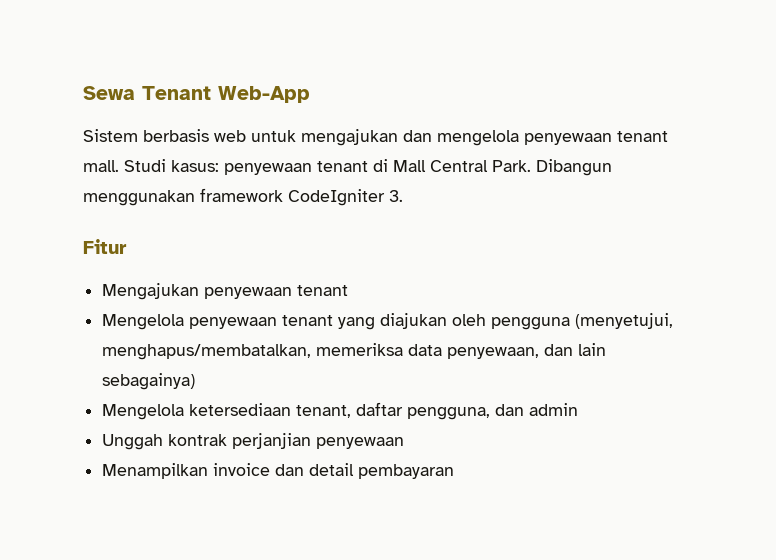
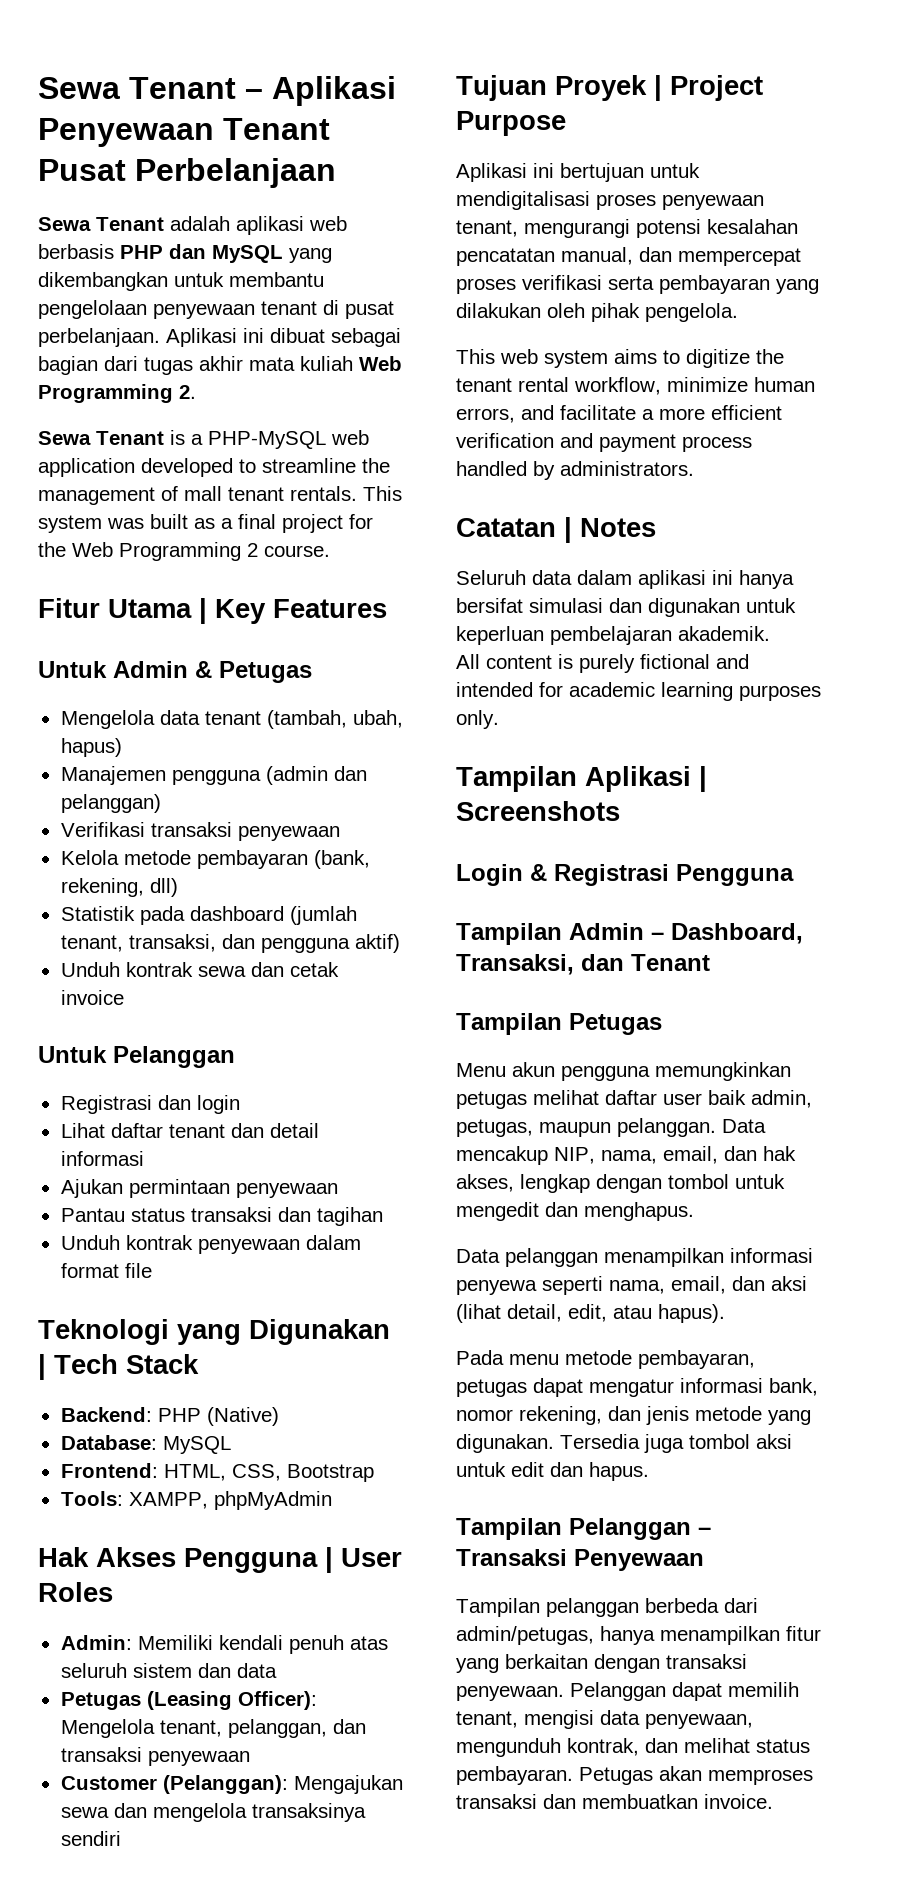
- Sewa Tenant Web-App
- Sistem berbasis web untuk mengajukan dan mengelola penyewaan tenant mall. Studi kasus: penyewaan tenant di Mall Central Park. Dibangun menggunakan framework CodeIgniter 3.
- Fitur
- Mengajukan penyewaan tenant
- Mengelola penyewaan tenant yang diajukan oleh pengguna (menyetujui, menghapus/membatalkan, memeriksa data penyewaan, dan lain sebagainya)
- Mengelola ketersediaan tenant, daftar pengguna, dan admin
- Unggah kontrak perjanjian penyewaan
- Menampilkan invoice dan detail pembayaran
+ Sewa Tenant – Aplikasi Penyewaan Tenant Pusat Perbelanjaan
+ Sewa Tenant adalah aplikasi web berbasis PHP dan MySQL yang dikembangkan untuk membantu pengelolaan penyewaan tenant di pusat perbelanjaan. Aplikasi ini dibuat sebagai bagian dari tugas akhir mata kuliah Web Programming 2.
+ Sewa Tenant is a PHP-MySQL web application developed to streamline the management of mall tenant rentals. This system was built as a final project for the Web Programming 2 course.
+ Fitur Utama | Key Features
+ Untuk Admin & Petugas
+ Mengelola data tenant (tambah, ubah, hapus)
+ Manajemen pengguna (admin dan pelanggan)
+ Verifikasi transaksi penyewaan
+ Kelola metode pembayaran (bank, rekening, dll)
+ Statistik pada dashboard (jumlah tenant, transaksi, dan pengguna aktif)
+ Unduh kontrak sewa dan cetak invoice
+ Untuk Pelanggan
+ Registrasi dan login
+ Lihat daftar tenant dan detail informasi
+ Ajukan permintaan penyewaan
+ Pantau status transaksi dan tagihan
+ Unduh kontrak penyewaan dalam format file
+ Teknologi yang Digunakan | Tech Stack
+ Backend: PHP (Native)
+ Database: MySQL
+ Frontend: HTML, CSS, Bootstrap
+ Tools: XAMPP, phpMyAdmin
+ Hak Akses Pengguna | User Roles
+ Admin: Memiliki kendali penuh atas seluruh sistem dan data
+ Petugas (Leasing Officer): Mengelola tenant, pelanggan, dan transaksi penyewaan
+ Customer (Pelanggan): Mengajukan sewa dan mengelola transaksinya sendiri
+ Tujuan Proyek | Project Purpose
+ Aplikasi ini bertujuan untuk mendigitalisasi proses penyewaan tenant, mengurangi potensi kesalahan pencatatan manual, dan mempercepat proses verifikasi serta pembayaran yang dilakukan oleh pihak pengelola.
+ This web system aims to digitize the tenant rental workflow, minimize human errors, and facilitate a more efficient verification and payment process handled by administrators.
+ Catatan | Notes
+ Seluruh data dalam aplikasi ini hanya bersifat simulasi dan digunakan untuk keperluan pembelajaran akademik.
+ All content is purely fictional and intended for academic learning purposes only.
+ Tampilan Aplikasi | Screenshots
+ Login & Registrasi Pengguna
+ Tampilan Admin – Dashboard, Transaksi, dan Tenant
+ Tampilan Petugas
+ Menu akun pengguna memungkinkan petugas melihat daftar user baik admin, petugas, maupun pelanggan. Data mencakup NIP, nama, email, dan hak akses, lengkap dengan tombol untuk mengedit dan menghapus.
+ Data pelanggan menampilkan informasi penyewa seperti nama, email, dan aksi (lihat detail, edit, atau hapus).
+ Pada menu metode pembayaran, petugas dapat mengatur informasi bank, nomor rekening, dan jenis metode yang digunakan. Tersedia juga tombol aksi untuk edit dan hapus.
+ Tampilan Pelanggan – Transaksi Penyewaan
+ Tampilan pelanggan berbeda dari admin/petugas, hanya menampilkan fitur yang berkaitan dengan transaksi penyewaan. Pelanggan dapat memilih tenant, mengisi data penyewaan, mengunduh kontrak, dan melihat status pembayaran. Petugas akan memproses transaksi dan membuatkan invoice.

